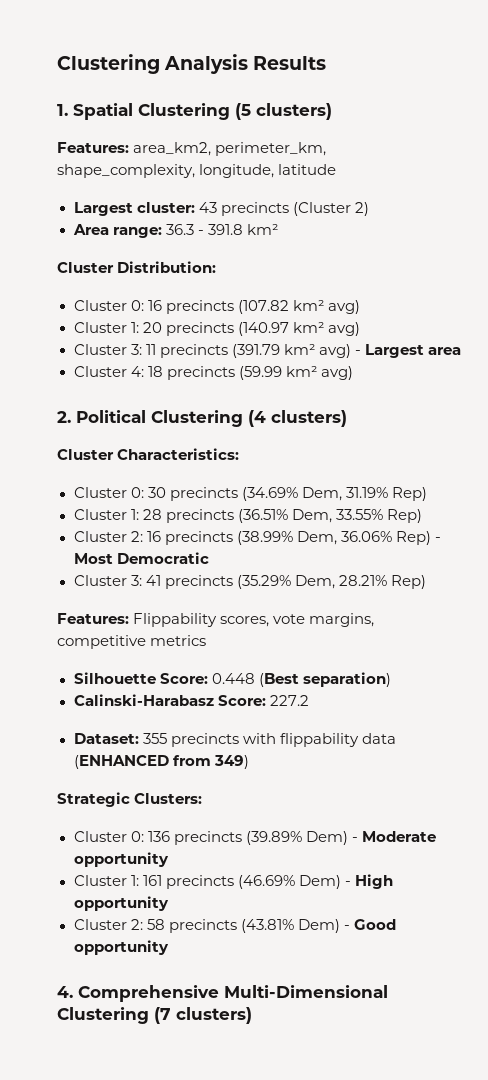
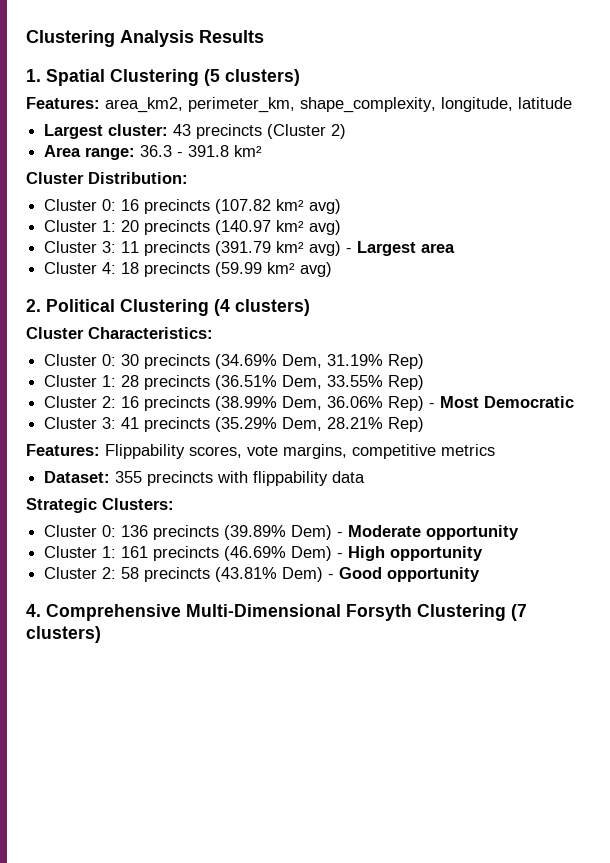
- Silhouette Score: 0.448 (Best separation)
- Calinski-Harabasz Score: 227.2
- Dataset: 355 precincts with flippability data (ENHANCED from 349)
+ Dataset: 355 precincts with flippability data
- 4. Comprehensive Multi-Dimensional Clustering (7 clusters)
+ 4. Comprehensive Multi-Dimensional Forsyth Clustering (7 clusters)

